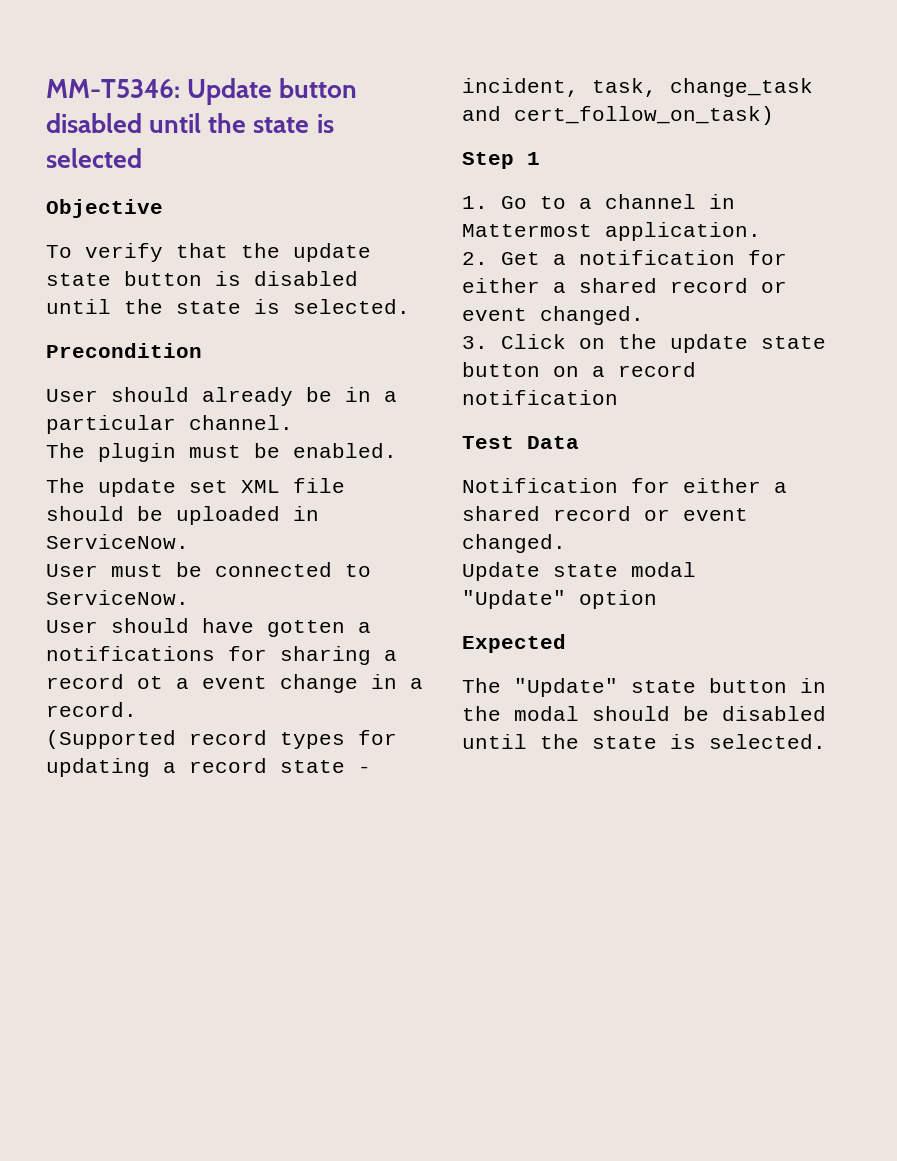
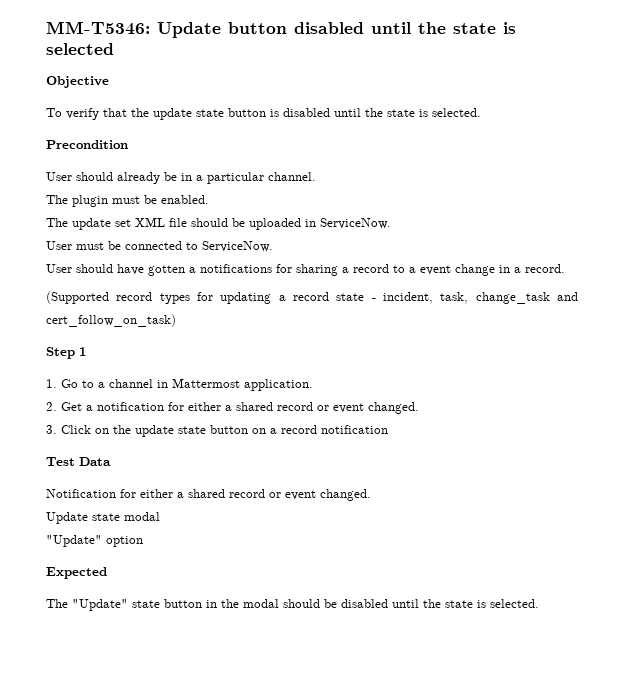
- User should have gotten a notifications for sharing a record ot a event change in a record.
+ User should have gotten a notifications for sharing a record to a event change in a record.

